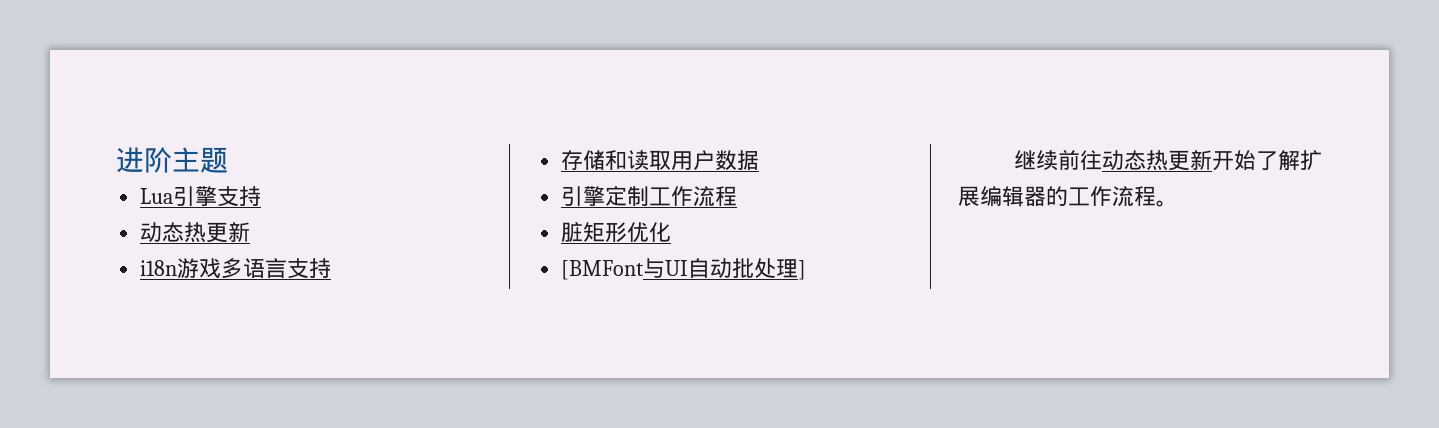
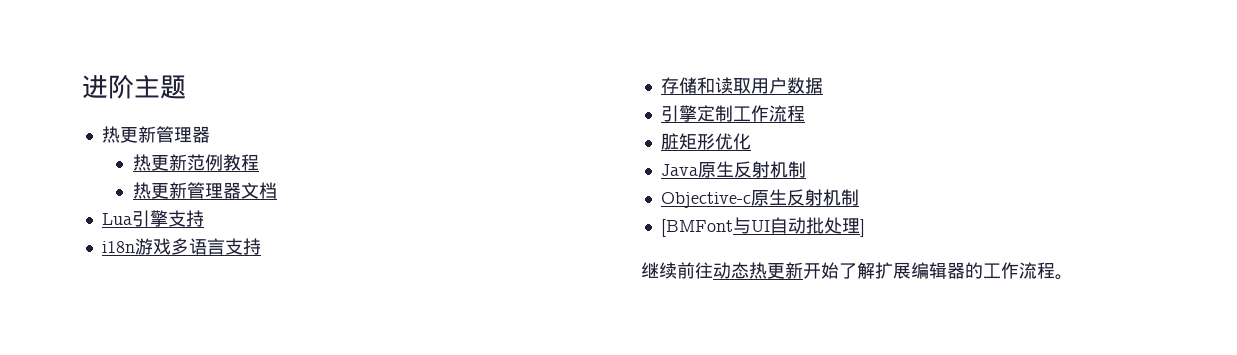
  进阶主题
+ 热更新管理器
+ 热更新范例教程
+ 热更新管理器文档
  Lua引擎支持
- 动态热更新
+ Java原生反射机制
+ Objective-c原生反射机制

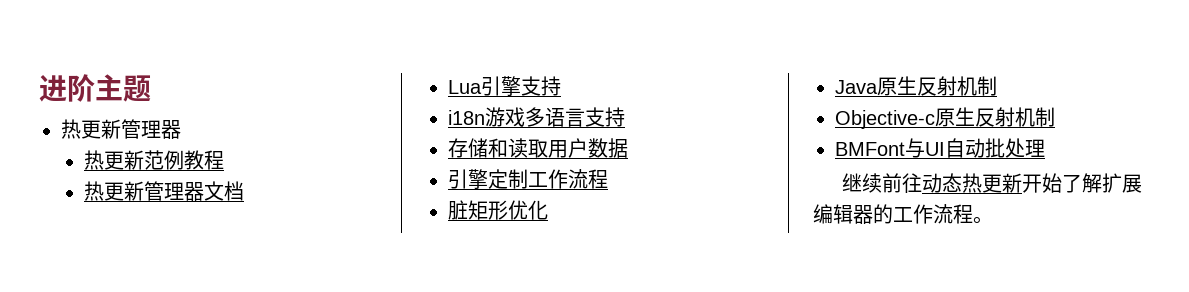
- [BMFont与UI自动批处理]
+ BMFont与UI自动批处理

